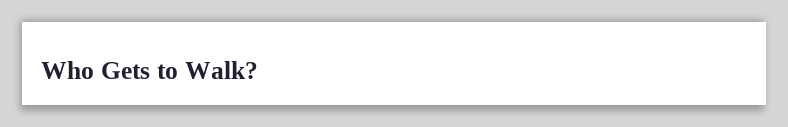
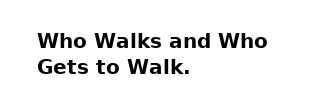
- Who Gets to Walk?
+ Who Walks and Who Gets to Walk.

